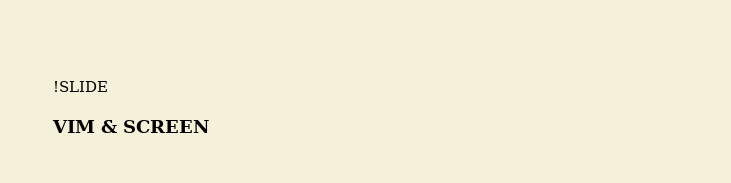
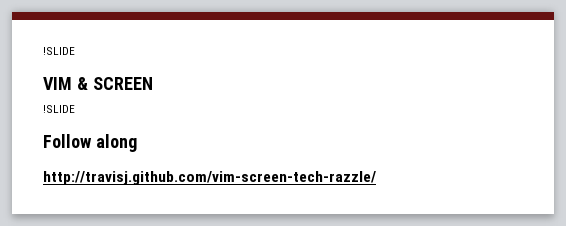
  VIM & SCREEN
+ !SLIDE
+ Follow along
+ http://travisj.github.com/vim-screen-tech-razzle/

